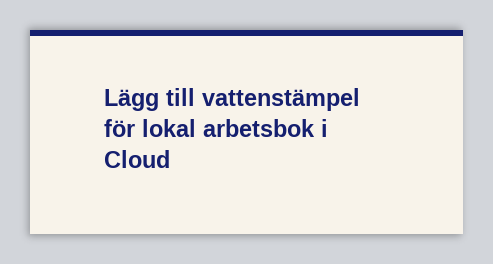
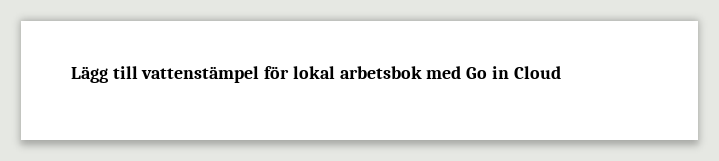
- Lägg till vattenstämpel för lokal arbetsbok i Cloud
+ Lägg till vattenstämpel för lokal arbetsbok med Go in Cloud

